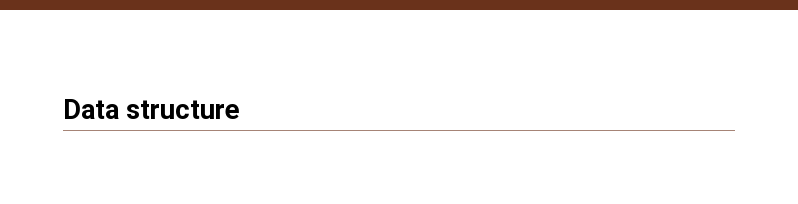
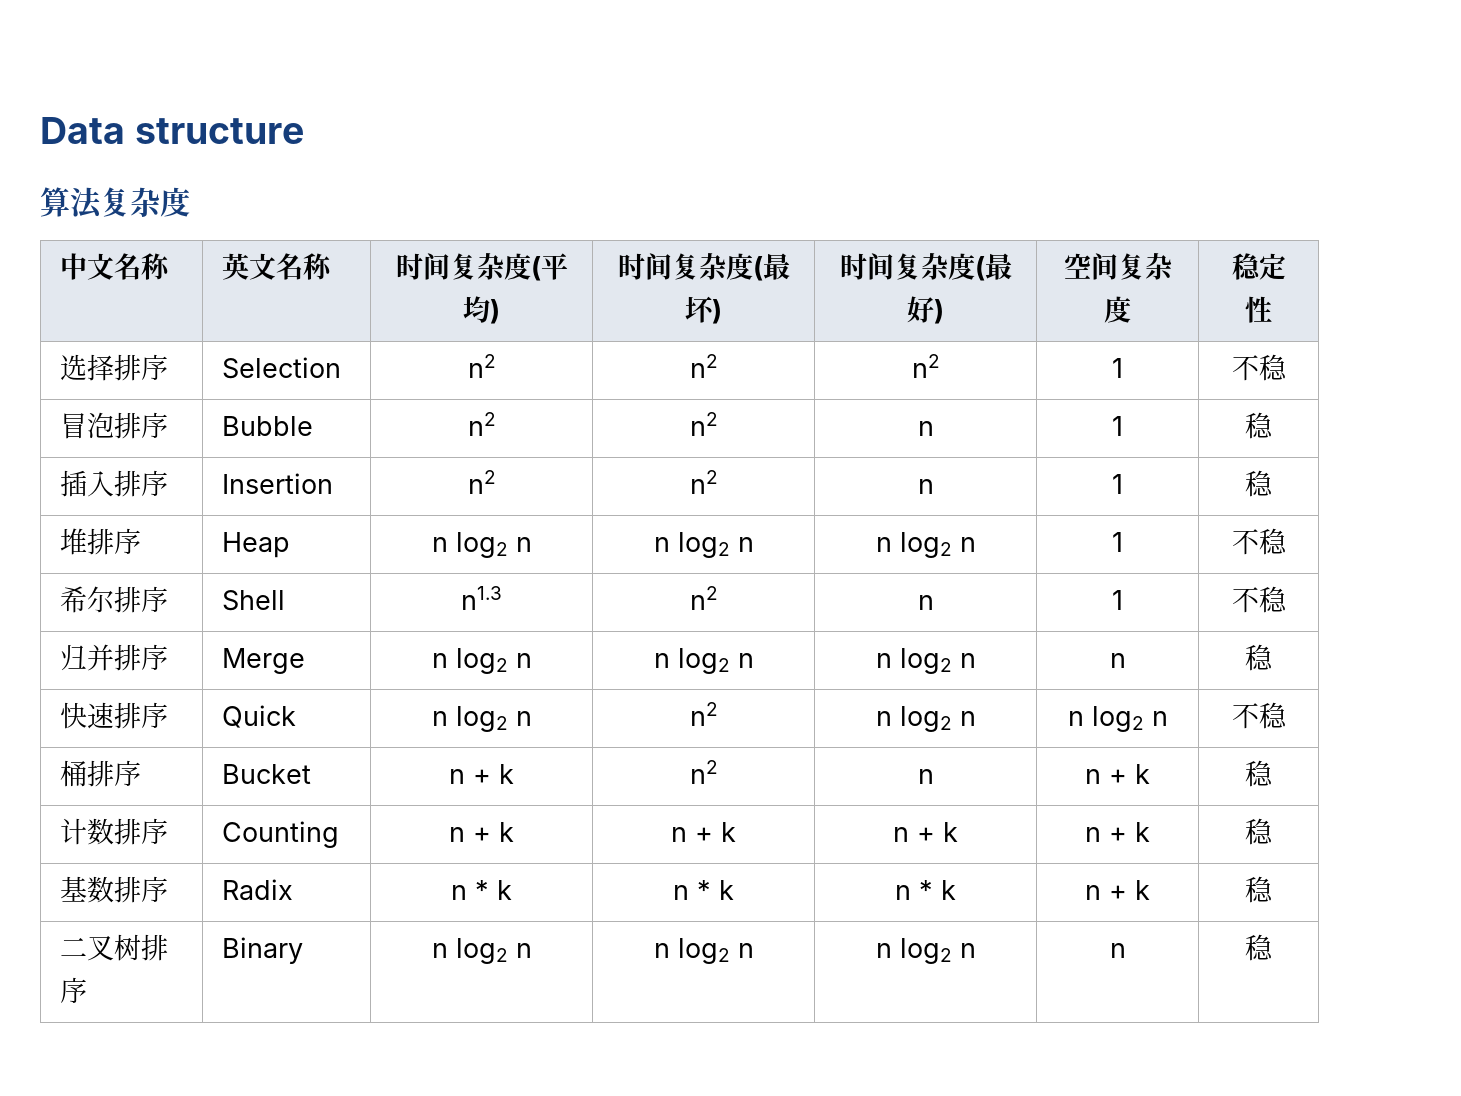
+ 算法复杂度
+ 中文名称 | 英文名称 | 时间复杂度(平均) | 时间复杂度(最坏) | 时间复杂度(最好) | 空间复杂度 | 稳定性
+ 选择排序 | Selection | n2 | n2 | n2 | 1 | 不稳
+ 冒泡排序 | Bubble | n2 | n2 | n | 1 | 稳
+ 插入排序 | Insertion | n2 | n2 | n | 1 | 稳
+ 堆排序 | Heap | n log2 n | n log2 n | n log2 n | 1 | 不稳
+ 希尔排序 | Shell | n1.3 | n2 | n | 1 | 不稳
+ 归并排序 | Merge | n log2 n | n log2 n | n log2 n | n | 稳
+ 快速排序 | Quick | n log2 n | n2 | n log2 n | n log2 n | 不稳
+ 桶排序 | Bucket | n + k | n2 | n | n + k | 稳
+ 计数排序 | Counting | n + k | n + k | n + k | n + k | 稳
+ 基数排序 | Radix | n * k | n * k | n * k | n + k | 稳
+ 二叉树排序 | Binary | n log2 n | n log2 n | n log2 n | n | 稳

